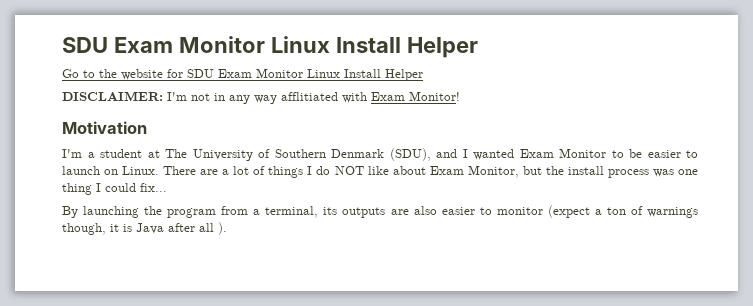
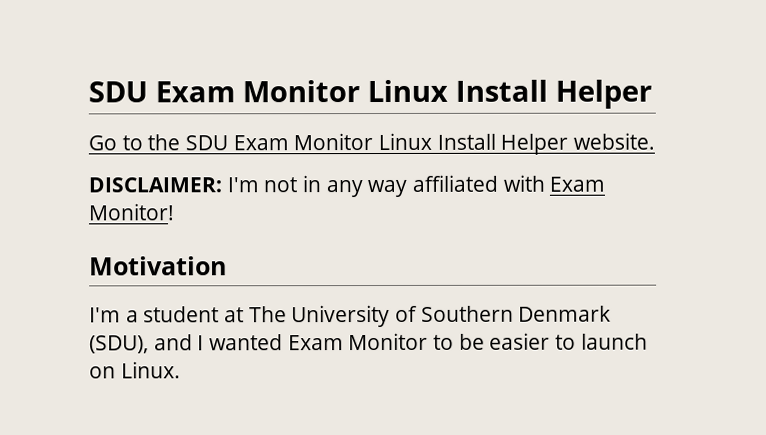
- Go to the website for SDU Exam Monitor Linux Install Helper
+ Go to the SDU Exam Monitor Linux Install Helper website.
- DISCLAIMER: I'm not in any way afflitiated with Exam Monitor!
+ DISCLAIMER: I'm not in any way affiliated with Exam Monitor!
- There are a lot of things I do NOT like about Exam Monitor, but the install process was one thing I could fix...
- By launching the program from a terminal, its outputs are also easier to monitor (expect a ton of warnings though, it is Java after all ).

